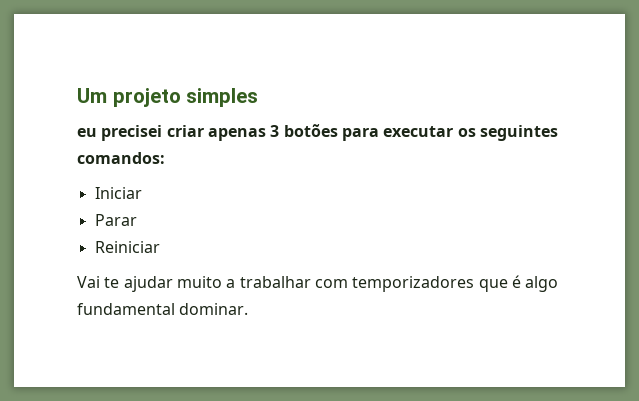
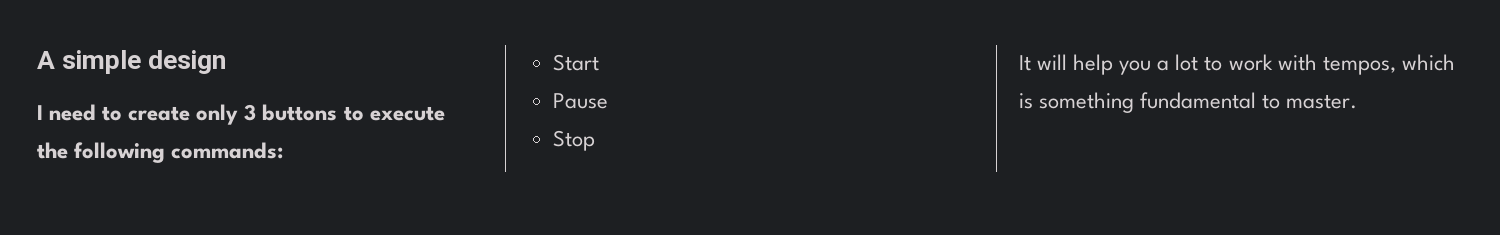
- Um projeto simples
- eu precisei criar apenas 3 botões para executar os seguintes comandos:
- Iniciar
- Parar
- Reiniciar
- Vai te ajudar muito a trabalhar com temporizadores que é algo fundamental dominar.
+ A simple design
+ I need to create only 3 buttons to execute the following commands:
+ Start
+ Pause
+ Stop
+ It will help you a lot to work with tempos, which is something fundamental to master.

